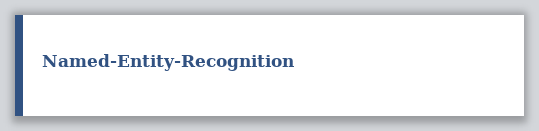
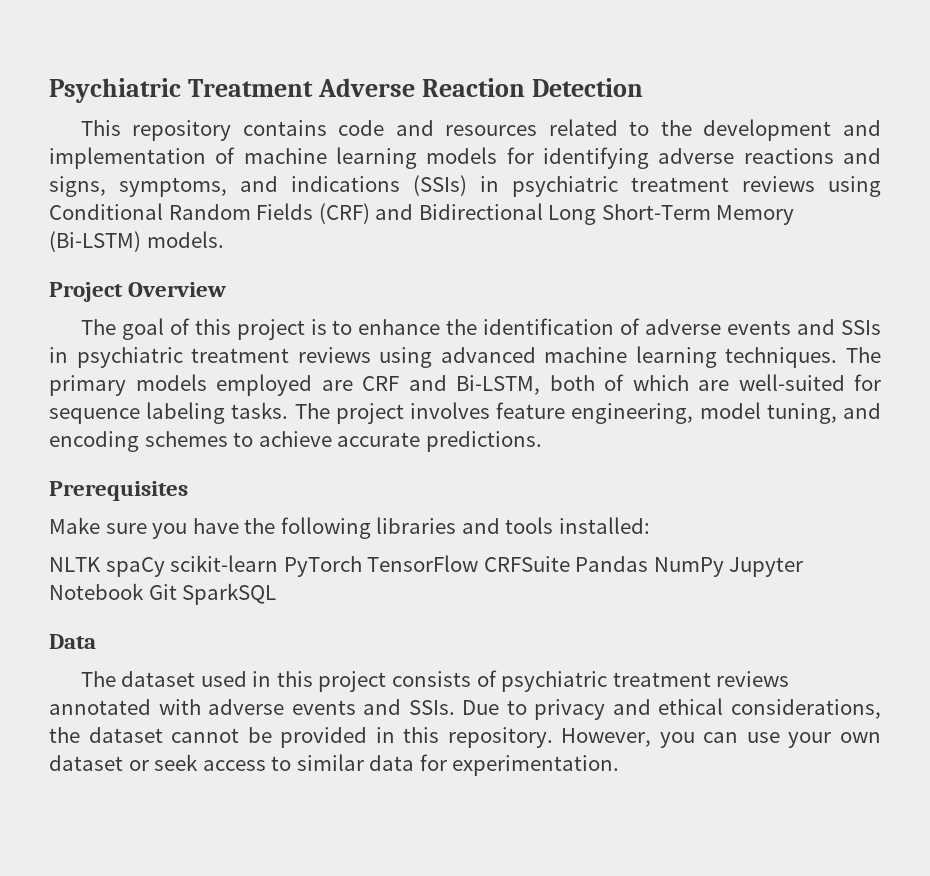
- Named-Entity-Recognition
+ Psychiatric Treatment Adverse Reaction Detection
+ This repository contains code and resources related to the development and implementation of machine learning models for identifying adverse reactions and signs, symptoms, and indications (SSIs) in psychiatric treatment reviews using Conditional Random Fields (CRF) and Bidirectional Long Short-Term Memory (Bi-LSTM) models.
+ Project Overview
+ The goal of this project is to enhance the identification of adverse events and SSIs in psychiatric treatment reviews using advanced machine learning techniques. The primary models employed are CRF and Bi-LSTM, both of which are well-suited for sequence labeling tasks. The project involves feature engineering, model tuning, and encoding schemes to achieve accurate predictions.
+ Prerequisites
+ Make sure you have the following libraries and tools installed:
+ NLTK spaCy scikit-learn PyTorch TensorFlow CRFSuite Pandas NumPy Jupyter Notebook Git SparkSQL
+ Data
+ The dataset used in this project consists of psychiatric treatment reviews annotated with adverse events and SSIs. Due to privacy and ethical considerations, the dataset cannot be provided in this repository. However, you can use your own dataset or seek access to similar data for experimentation.

